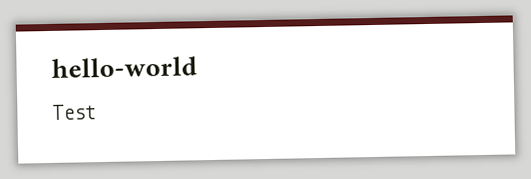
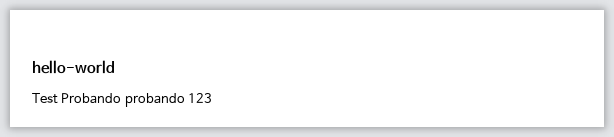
- Test
+ Test Probando probando 123

